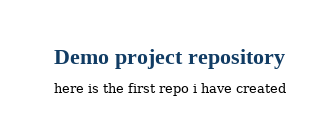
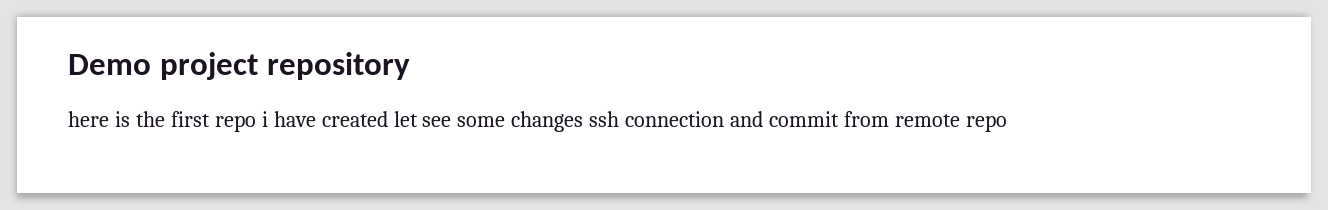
- here is the first repo i have created
+ here is the first repo i have created let see some changes ssh connection and commit from remote repo

